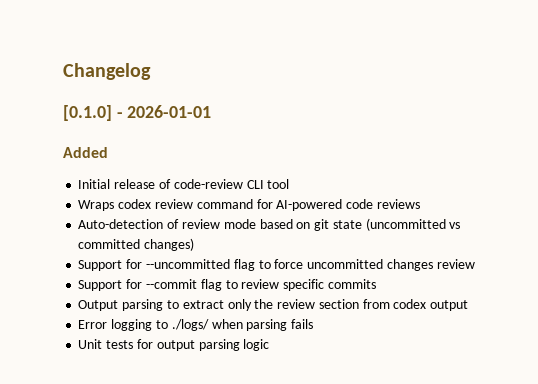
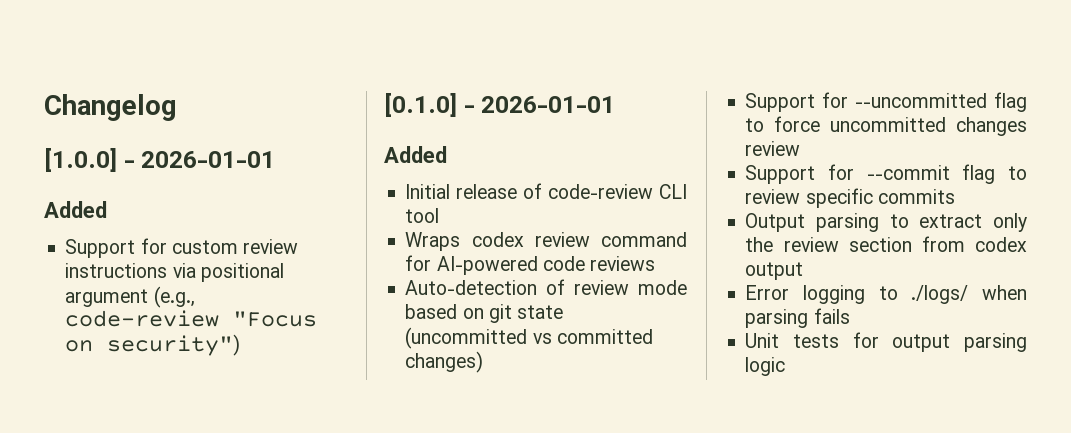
+ [1.0.0] - 2026-01-01
+ Added
+ Support for custom review instructions via positional argument (e.g., code-review "Focus on security")

